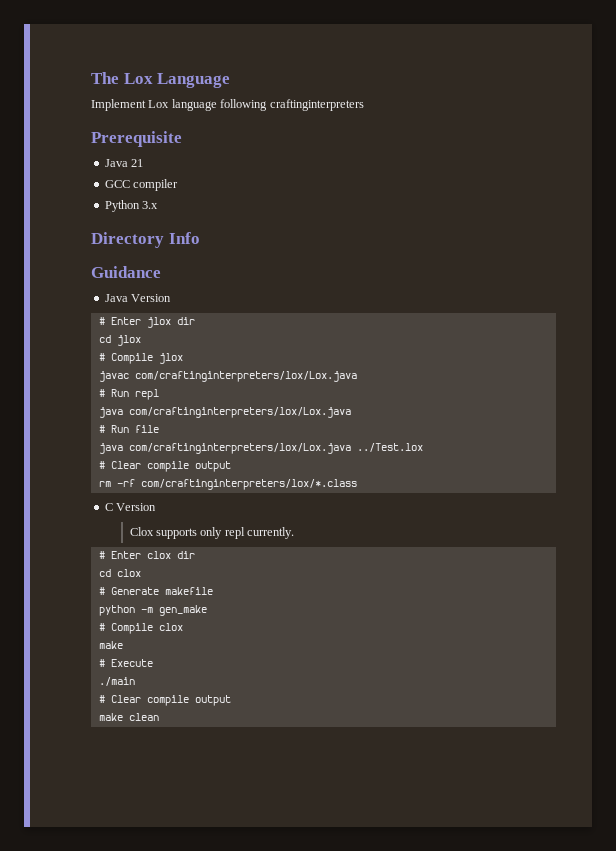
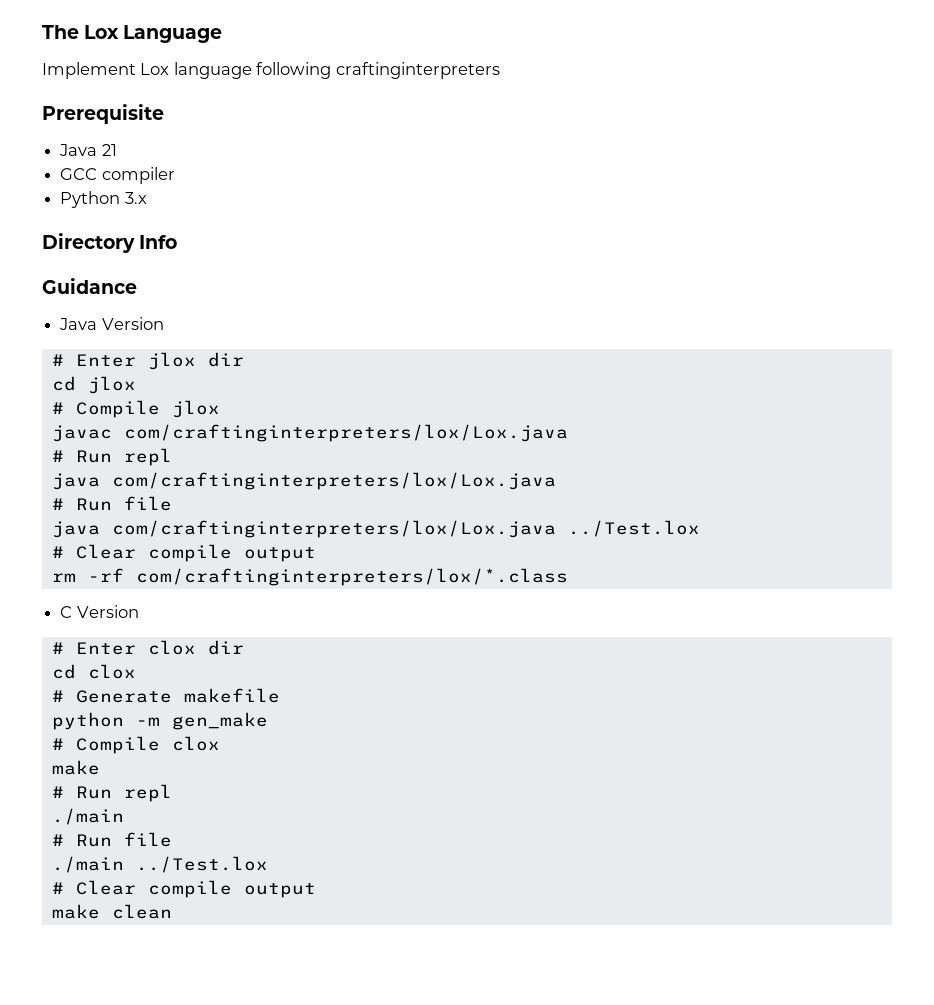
- Clox supports only repl currently.
  # Compile clox
  make
- # Execute
+ # Run repl
  ./main
+ # Run file
+ ./main ../Test.lox

